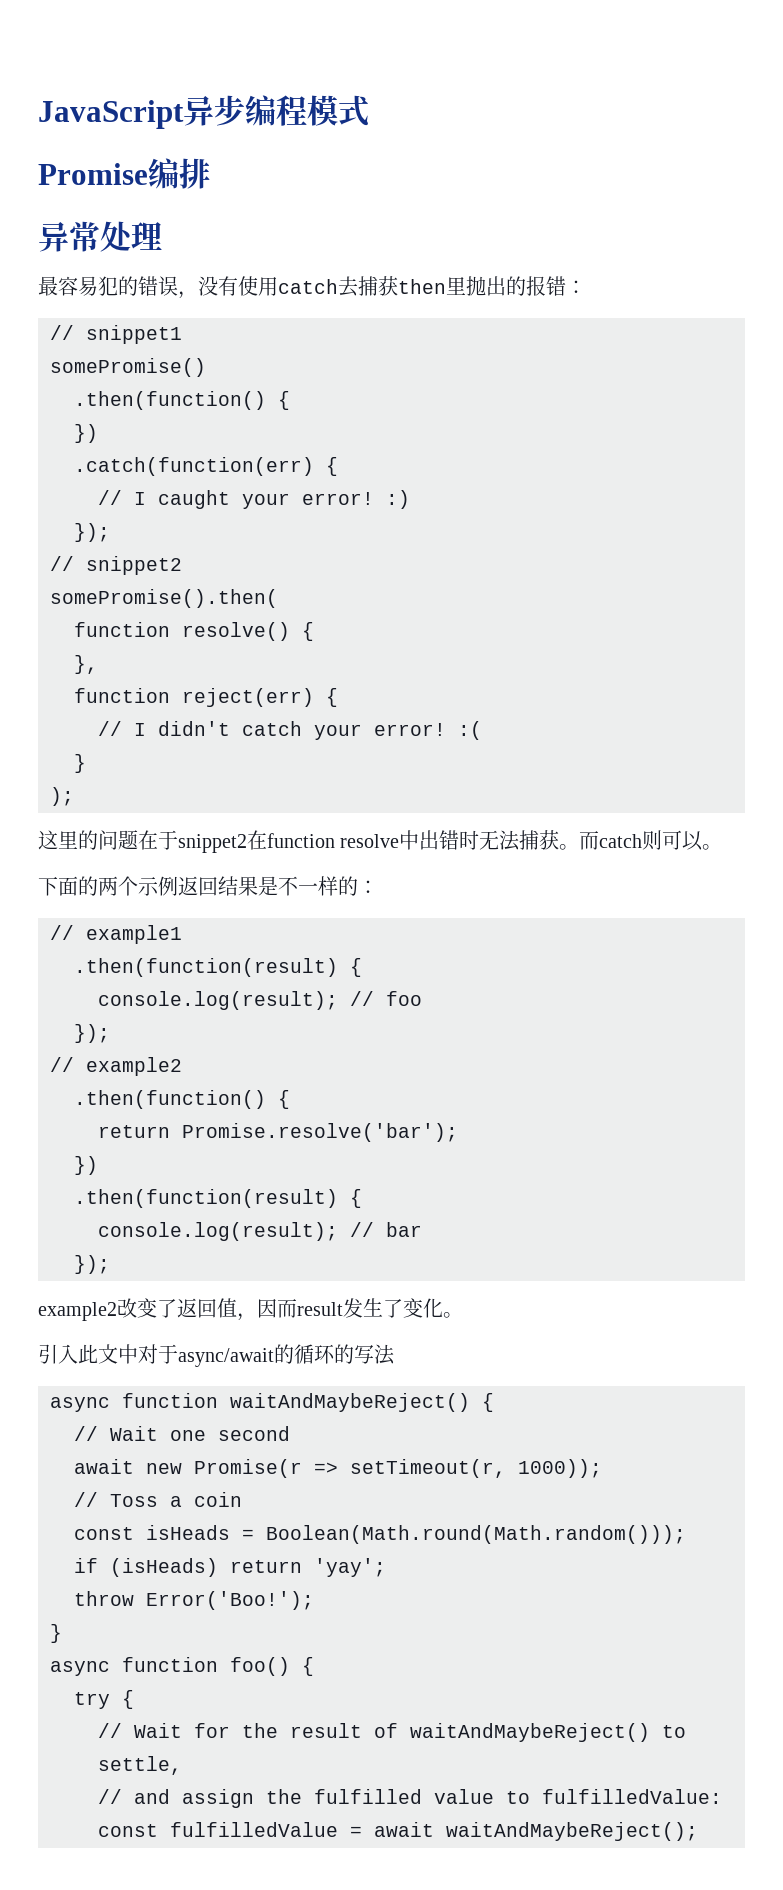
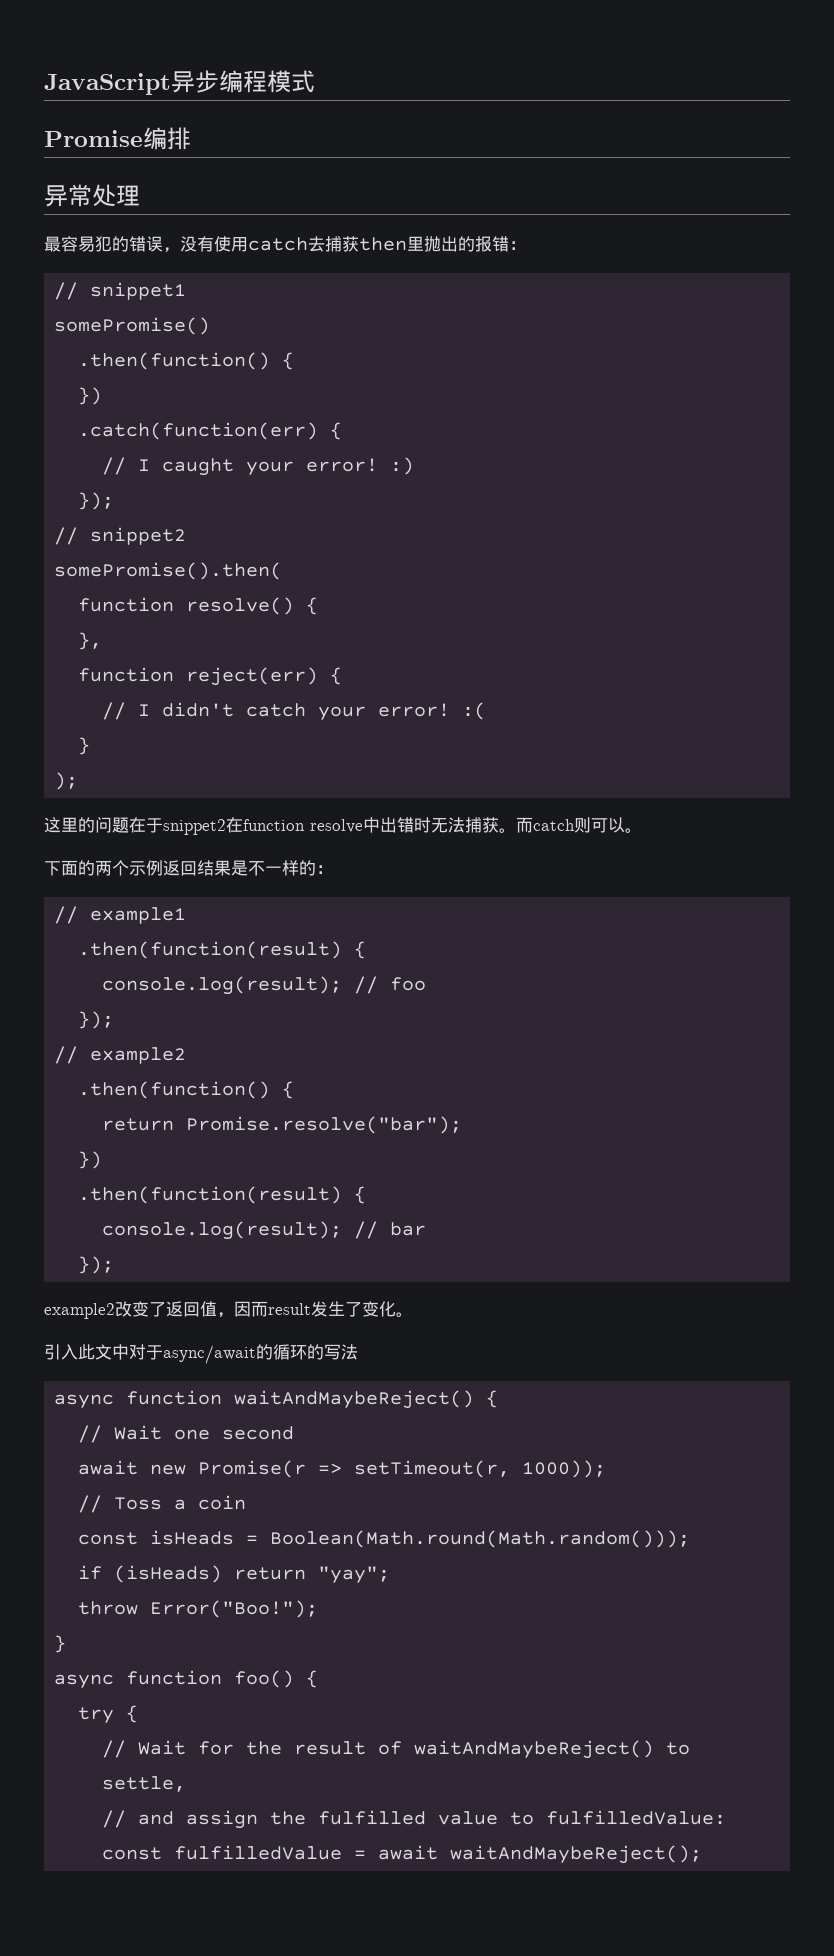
- return Promise.resolve('bar');
+ return Promise.resolve("bar");
- if (isHeads) return 'yay';
+ if (isHeads) return "yay";
- throw Error('Boo!');
+ throw Error("Boo!");

